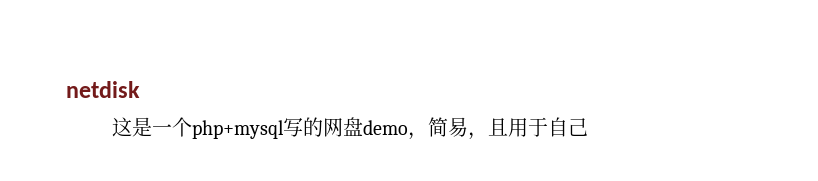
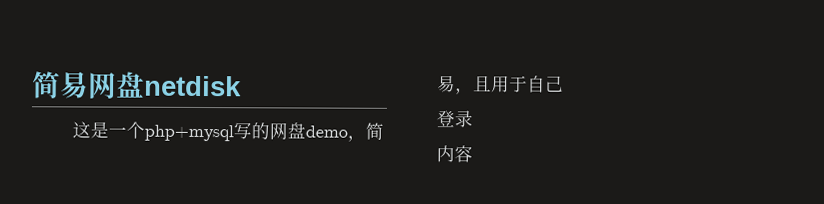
- netdisk
+ 简易网盘netdisk
+ 登录
+ 内容

